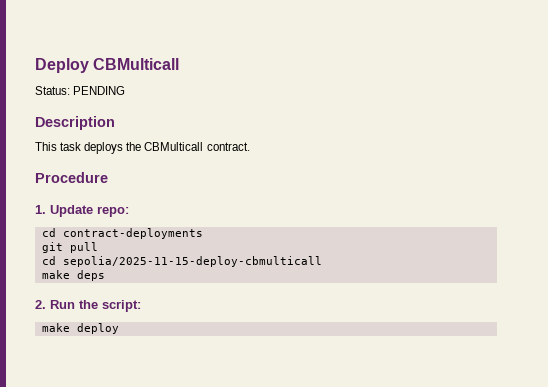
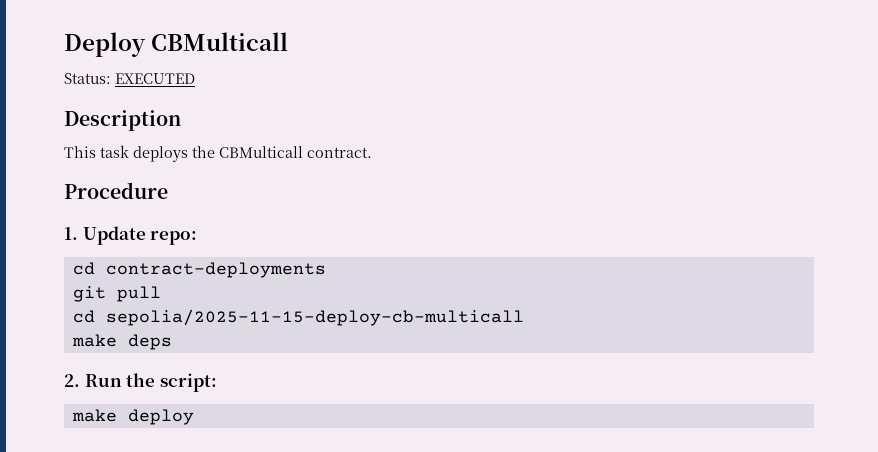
- Status: PENDING
+ Status: EXECUTED
- cd sepolia/2025-11-15-deploy-cbmulticall
+ cd sepolia/2025-11-15-deploy-cb-multicall

